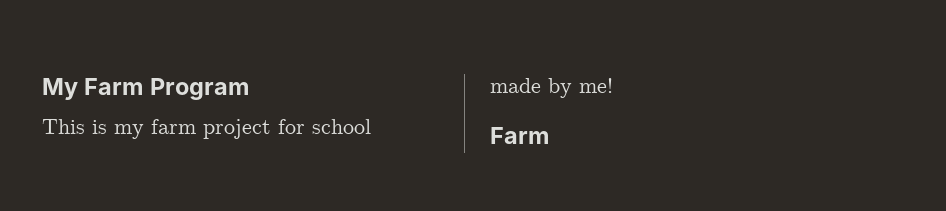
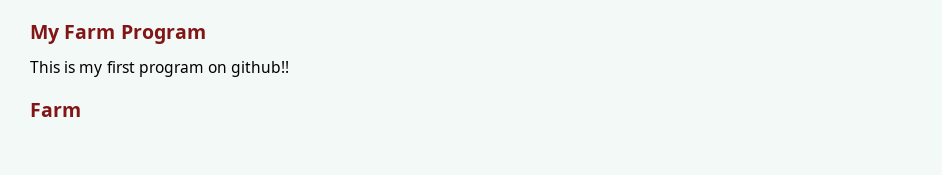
- This is my farm project for school
- made by me!
+ This is my first program on github!!

